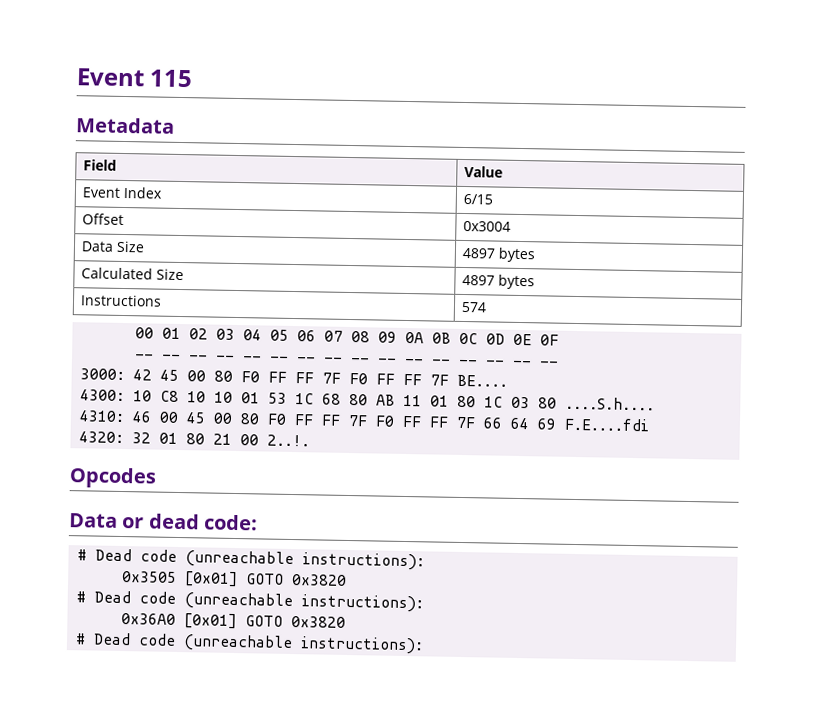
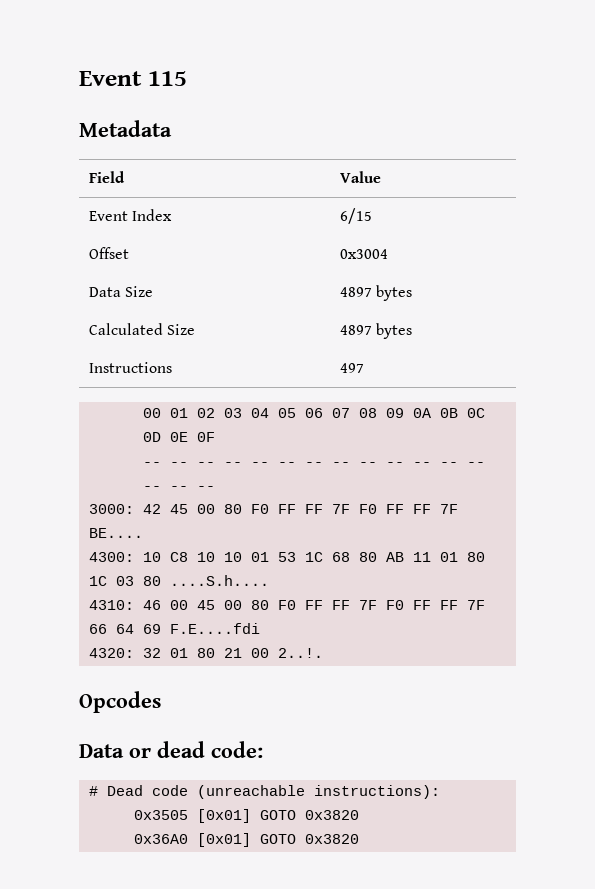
- Instructions | 574
+ Instructions | 497
  0x3505 [0x01] GOTO 0x3820
- # Dead code (unreachable instructions):
  0x36A0 [0x01] GOTO 0x3820
- # Dead code (unreachable instructions):

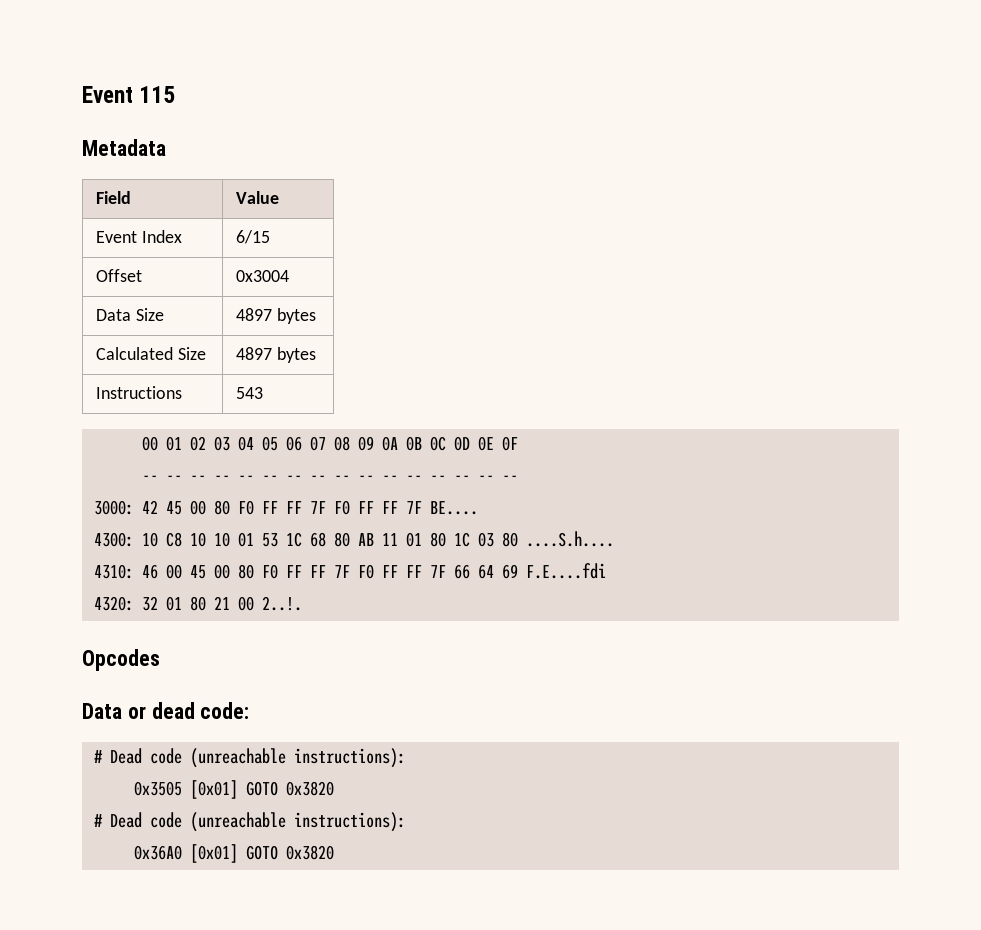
- Instructions | 497
+ Instructions | 543
  0x3505 [0x01] GOTO 0x3820
+ # Dead code (unreachable instructions):

